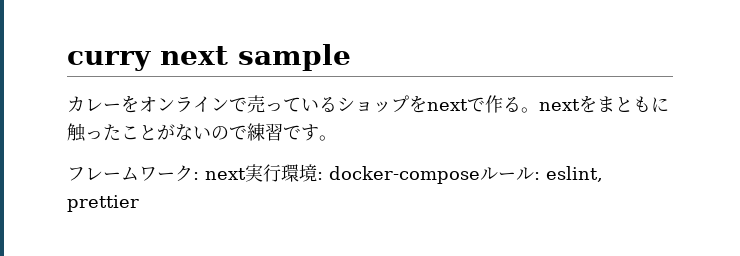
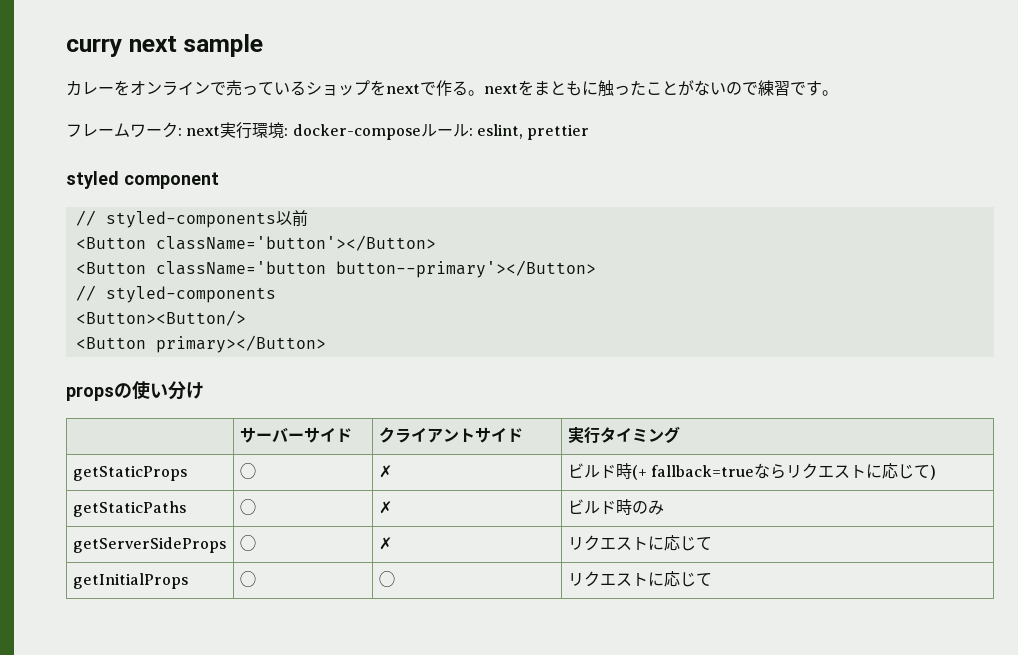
+ styled component
+ // styled-components以前
+ <Button className='button'></Button>
+ <Button className='button button--primary'></Button>
+ // styled-components
+ <Button><Button/>
+ <Button primary></Button>
+ propsの使い分け
+ | サーバーサイド | クライアントサイド | 実行タイミング
+ getStaticProps | ◯ | ✗ | ビルド時(+ fallback=trueならリクエストに応じて)
+ getStaticPaths | ◯ | ✗ | ビルド時のみ
+ getServerSideProps | ◯ | ✗ | リクエストに応じて
+ getInitialProps | ◯ | ◯ | リクエストに応じて

